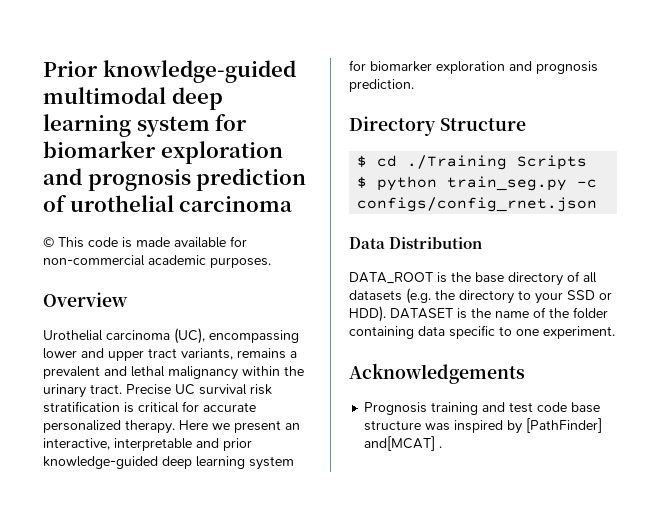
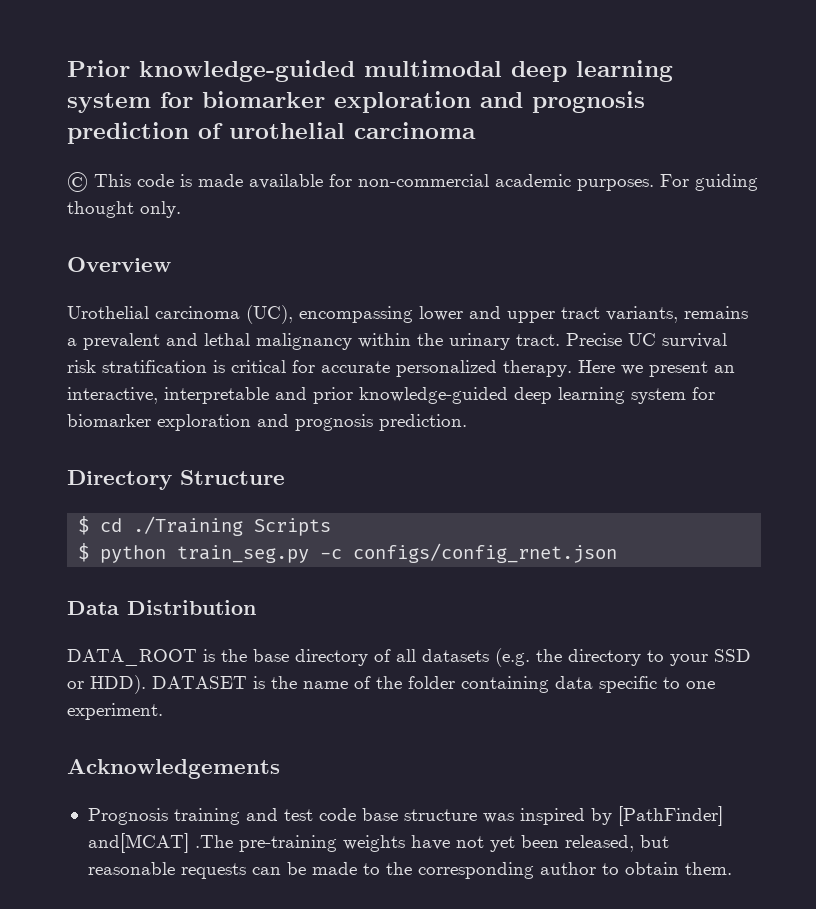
+ For guiding thought only.
- Prognosis training and test code base structure was inspired by [PathFinder] and[MCAT] .
+ Prognosis training and test code base structure was inspired by [PathFinder] and[MCAT] .The pre-training weights have not yet been released, but reasonable requests can be made to the corresponding author to obtain them.

